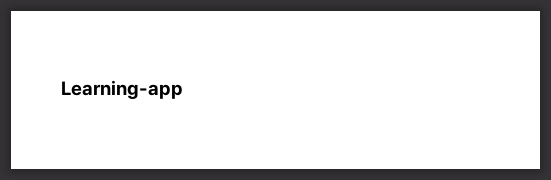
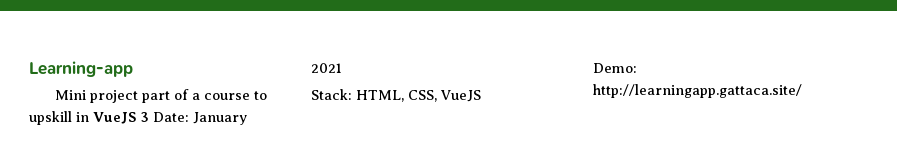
+ Mini project part of a course to upskill in VueJS 3 Date: January 2021
+ Stack: HTML, CSS, VueJS
+ Demo: http://learningapp.gattaca.site/

